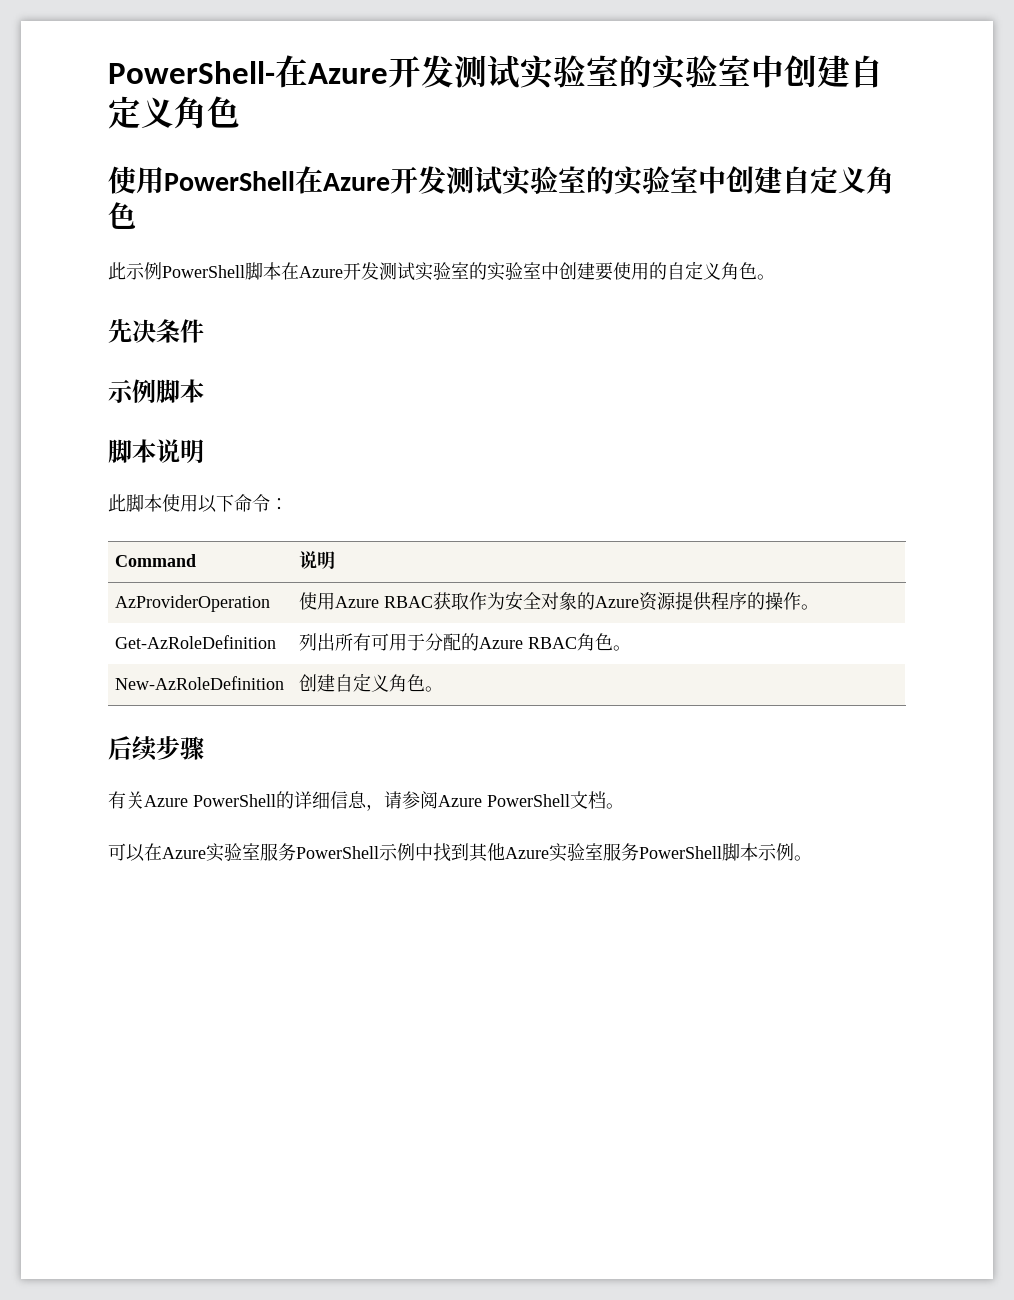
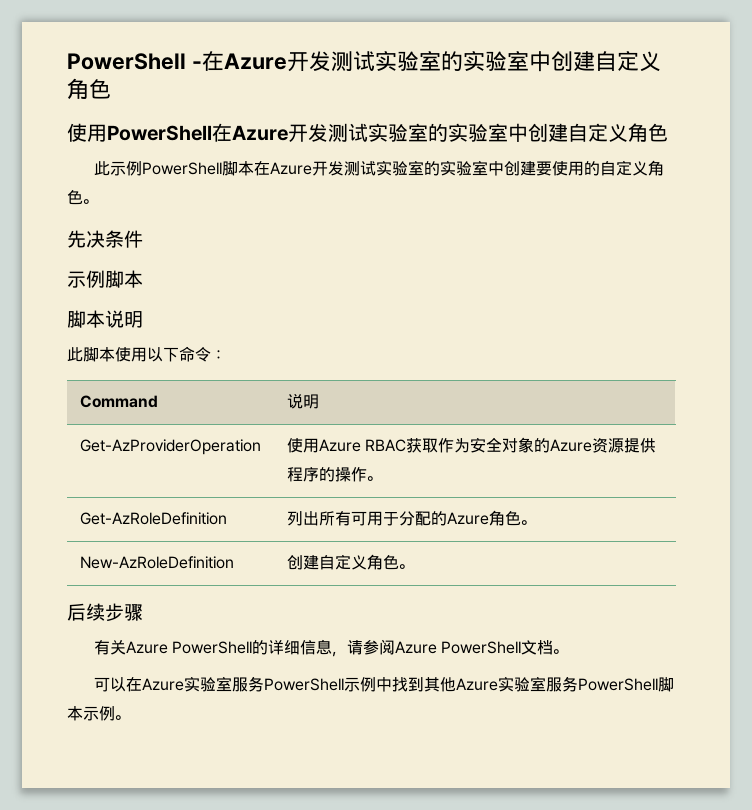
- PowerShell-在Azure开发测试实验室的实验室中创建自定义角色
+ PowerShell -在Azure开发测试实验室的实验室中创建自定义角色
- AzProviderOperation | 使用Azure RBAC获取作为安全对象的Azure资源提供程序的操作。
+ Get-AzProviderOperation | 使用Azure RBAC获取作为安全对象的Azure资源提供程序的操作。
- Get-AzRoleDefinition | 列出所有可用于分配的Azure RBAC角色。
+ Get-AzRoleDefinition | 列出所有可用于分配的Azure角色。

